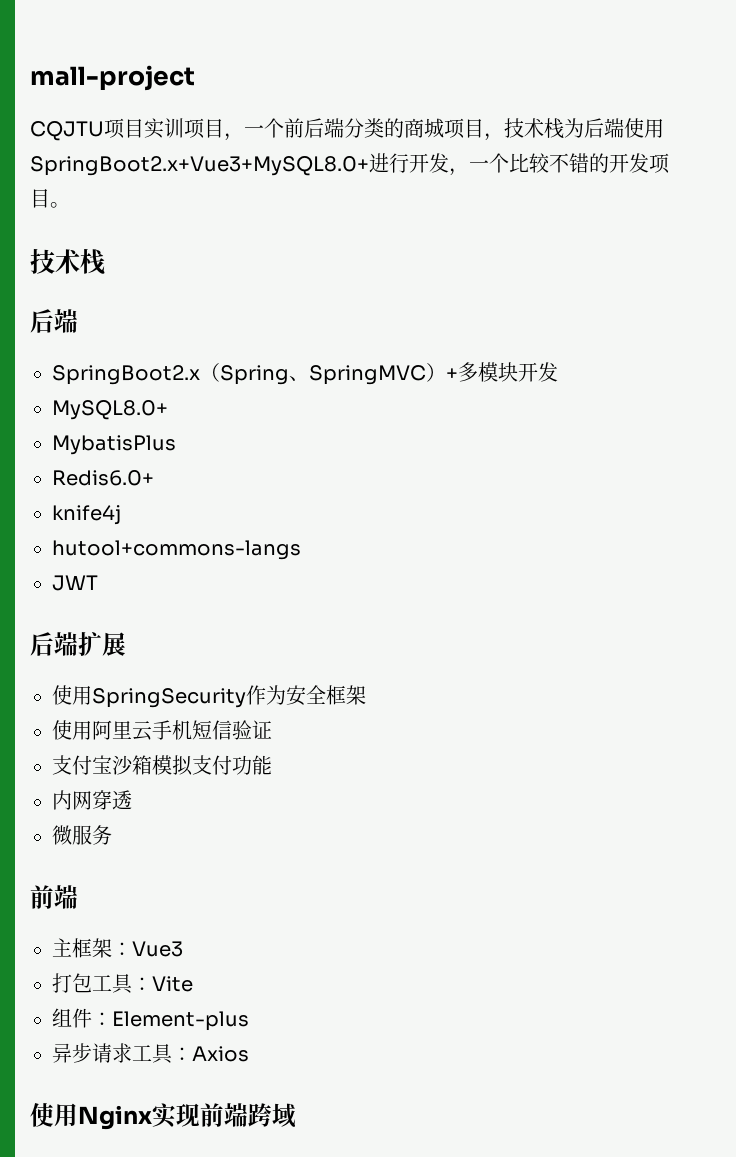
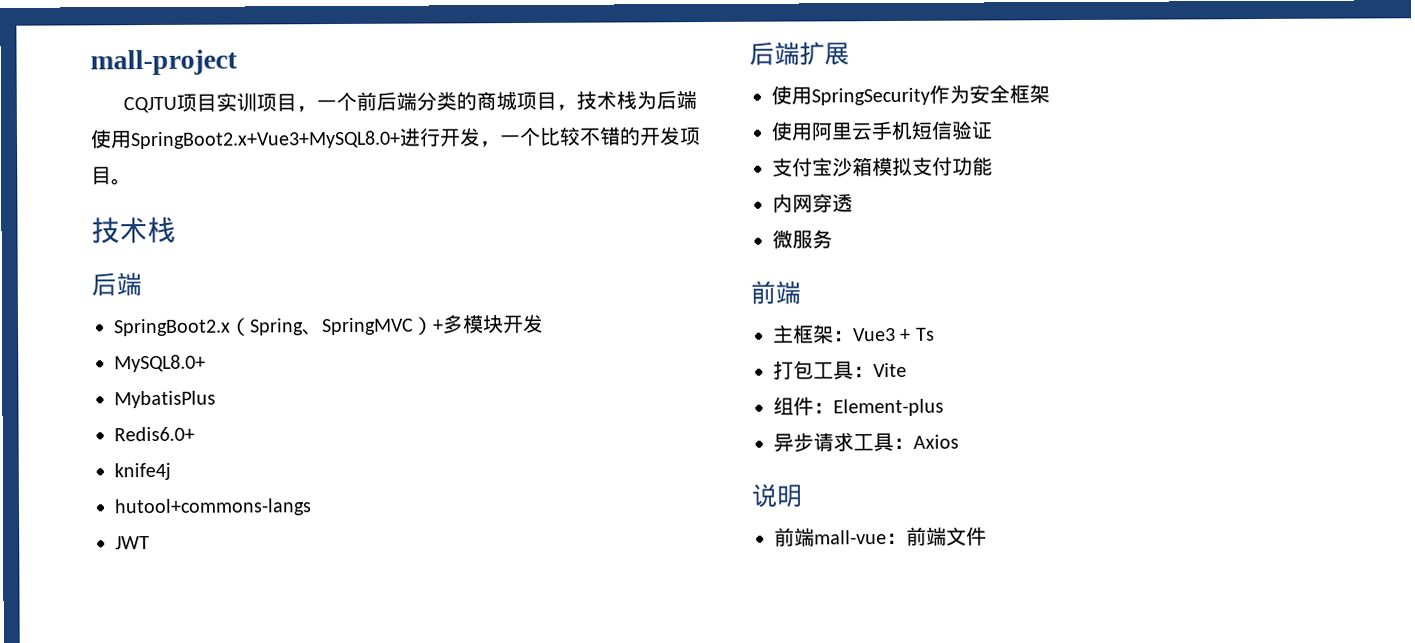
- 主框架：Vue3
+ 主框架：Vue3 + Ts
- 使用Nginx实现前端跨域
+ 说明
+ 前端mall-vue：前端文件

